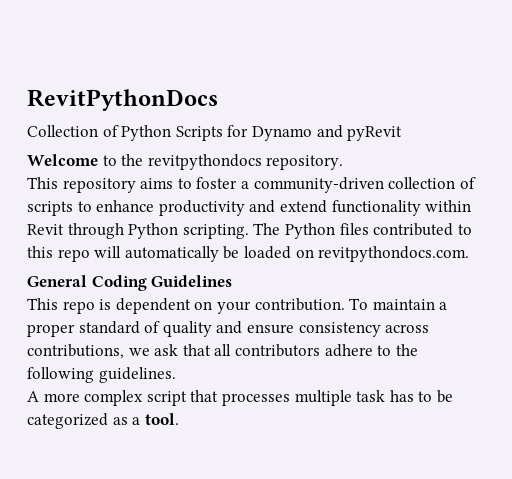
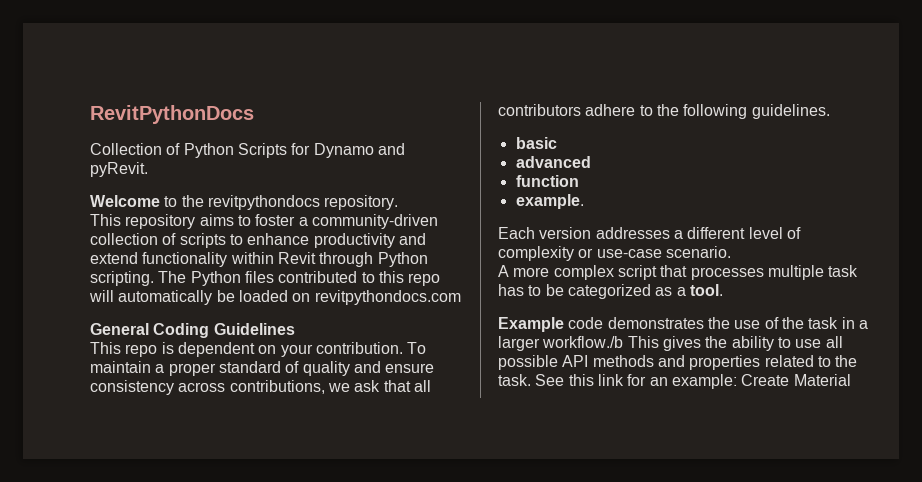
- Collection of Python Scripts for Dynamo and pyRevit
+ Collection of Python Scripts for Dynamo and pyRevit.
- The Python files contributed to this repo will automatically be loaded on revitpythondocs.com.
+ The Python files contributed to this repo will automatically be loaded on revitpythondocs.com
+ basic
+ advanced
+ function
+ example.
+ Each version addresses a different level of complexity or use-case scenario.
+ Example code demonstrates the use of the task in a larger workflow./b This gives the ability to use all possible API methods and properties related to the task. See this link for an example: Create Material

